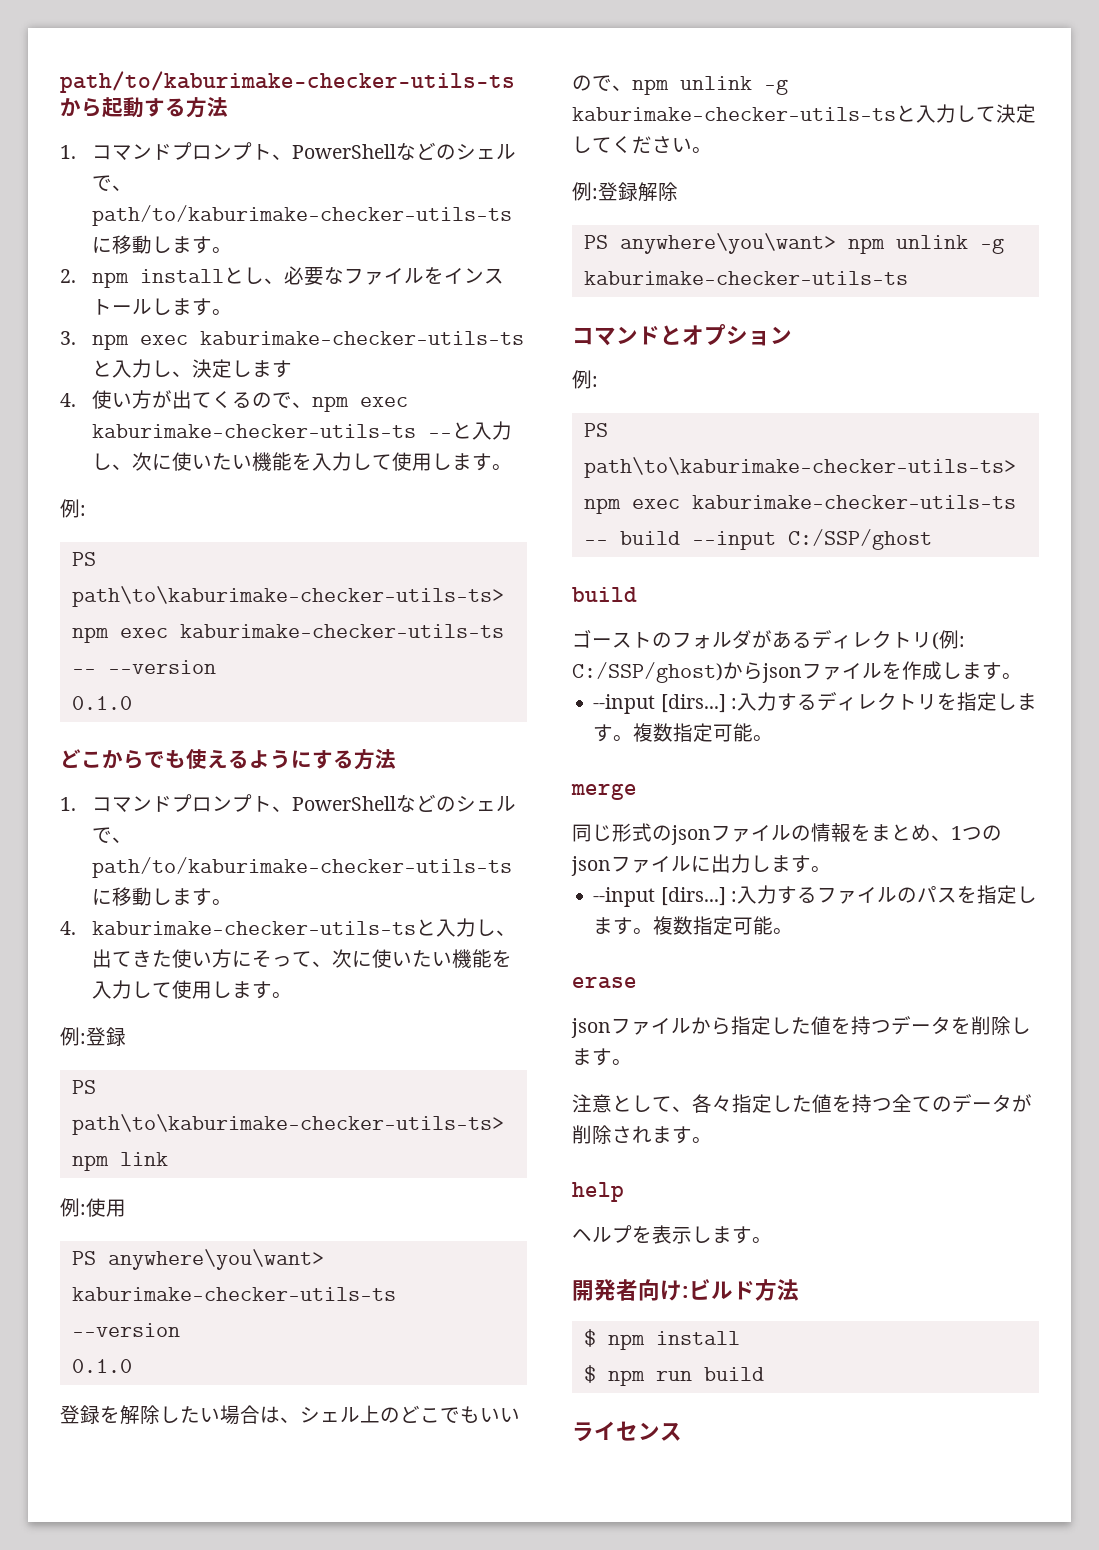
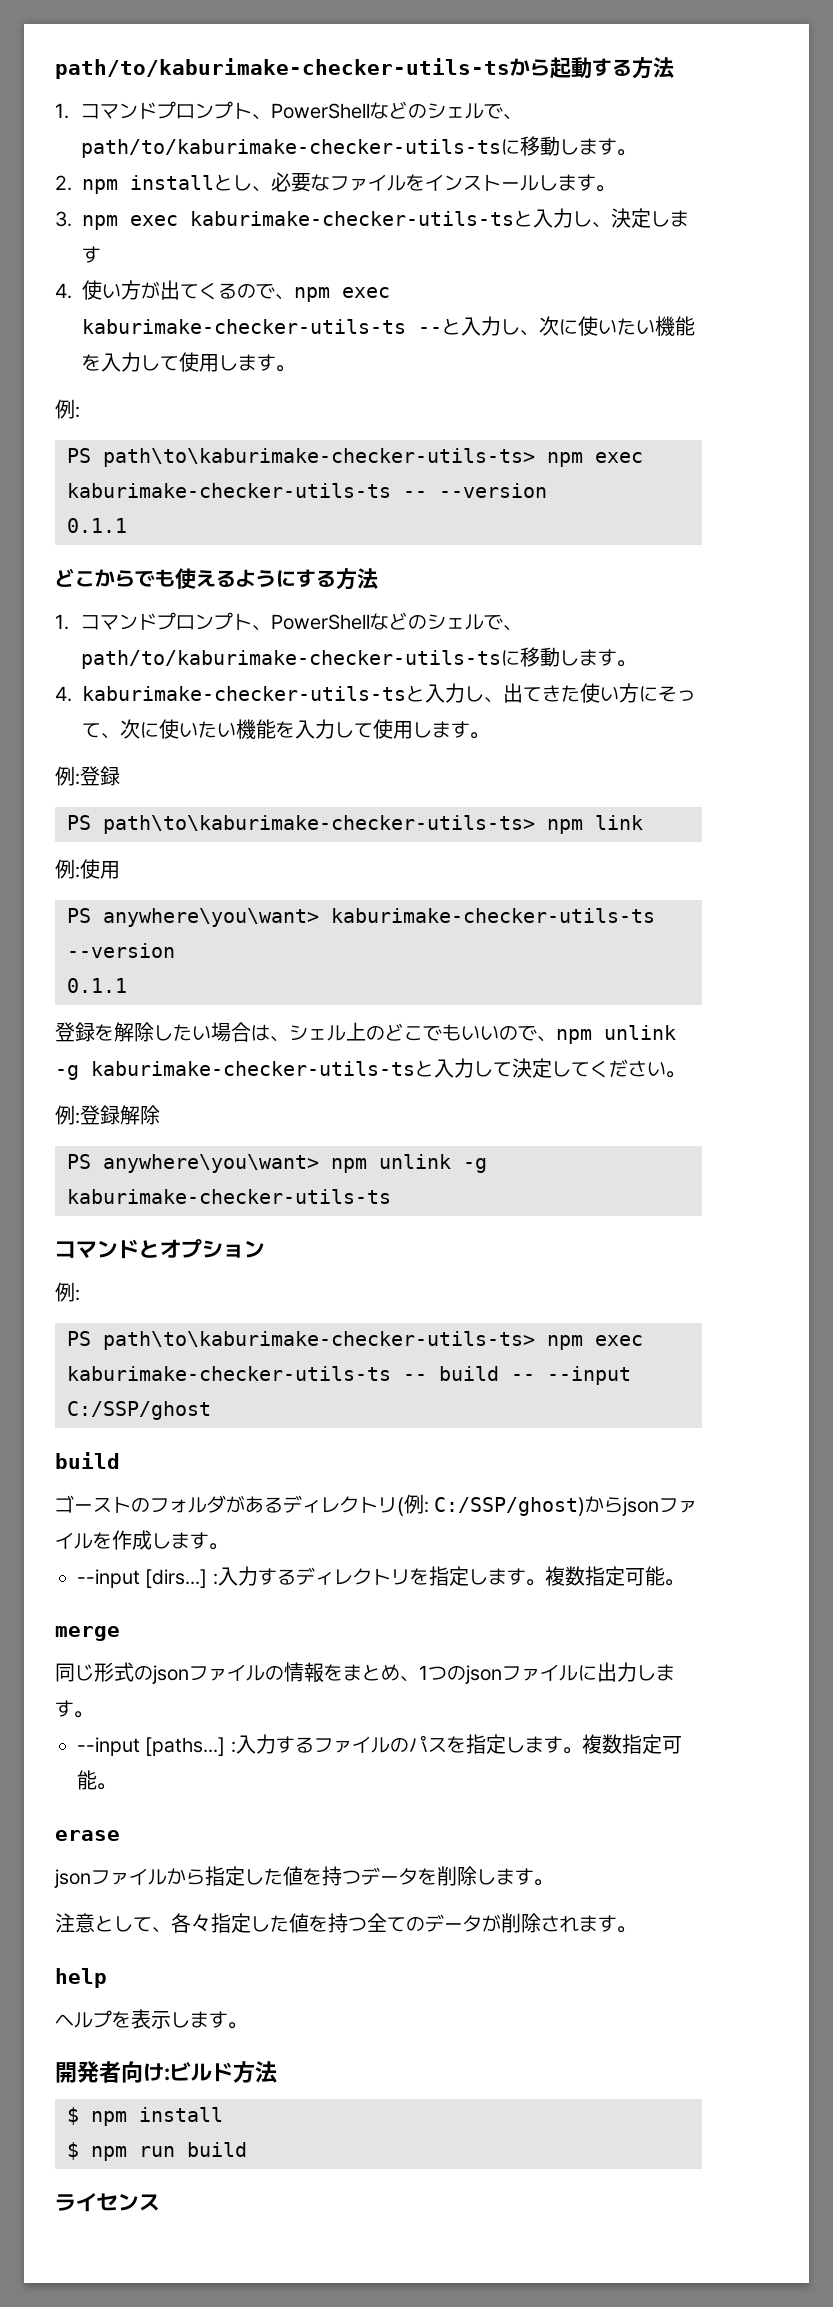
  PS path\to\kaburimake-checker-utils-ts> npm exec kaburimake-checker-utils-ts -- --version
- 0.1.0
+ 0.1.1
  PS anywhere\you\want> kaburimake-checker-utils-ts --version
- 0.1.0
+ 0.1.1
- PS path\to\kaburimake-checker-utils-ts> npm exec kaburimake-checker-utils-ts -- build --input C:/SSP/ghost
+ PS path\to\kaburimake-checker-utils-ts> npm exec kaburimake-checker-utils-ts -- build -- --input C:/SSP/ghost
- --input [dirs...] :入力するファイルのパスを指定します。
+ --input [paths...] :入力するファイルのパスを指定します。

